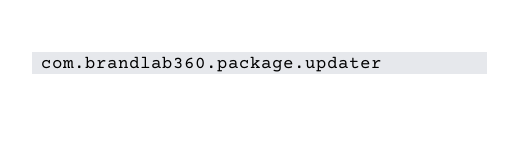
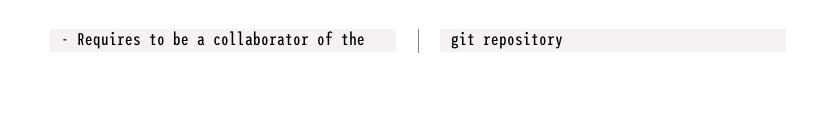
- com.brandlab360.package.updater
+ - Requires to be a collaborator of the git repository

